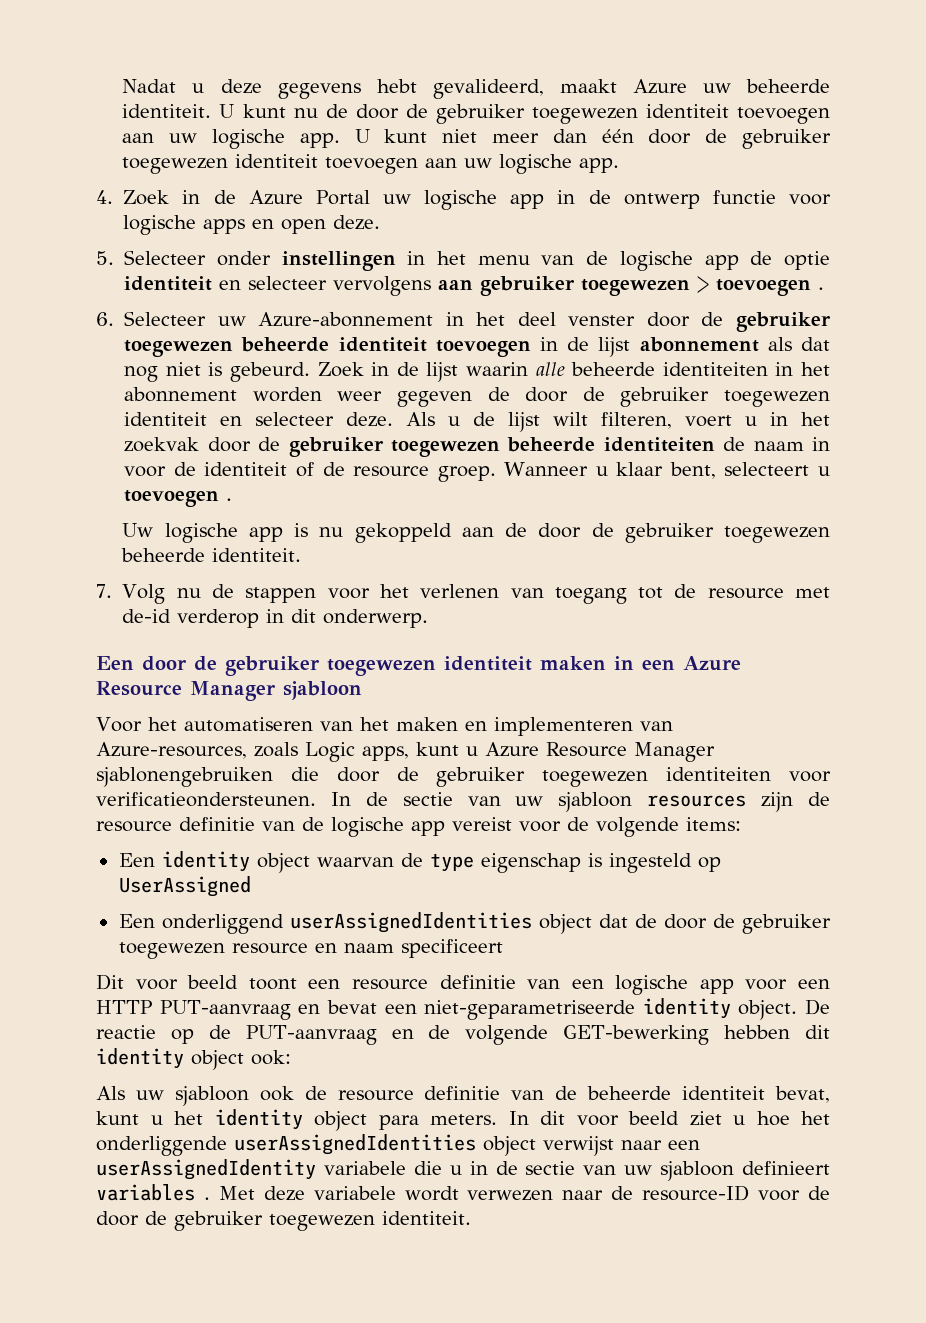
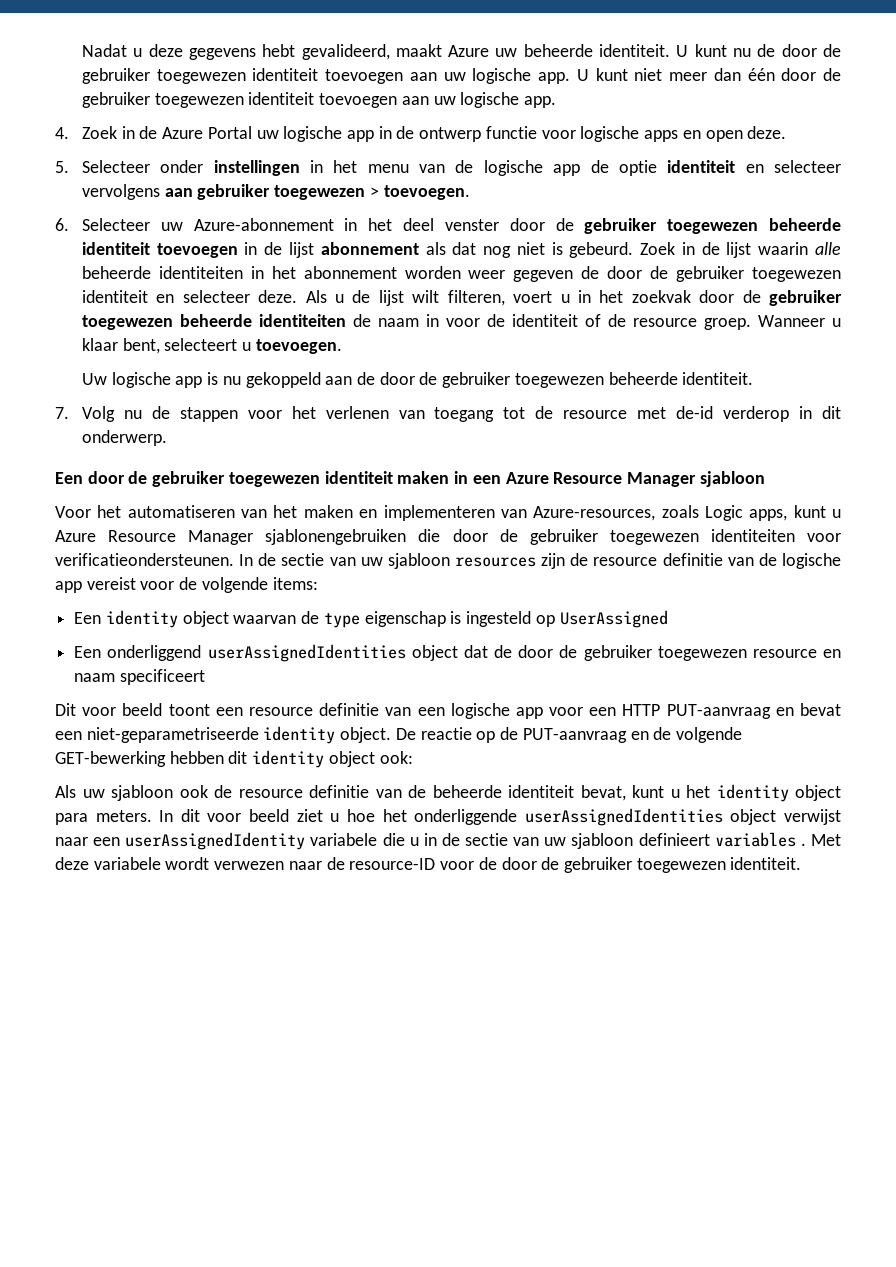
- 5. Selecteer onder instellingen in het menu van de logische app de optie identiteit en selecteer vervolgens aan gebruiker toegewezen > toevoegen .
+ 5. Selecteer onder instellingen in het menu van de logische app de optie identiteit en selecteer vervolgens aan gebruiker toegewezen > toevoegen.
- Wanneer u klaar bent, selecteert u toevoegen .
+ Wanneer u klaar bent, selecteert u toevoegen.

